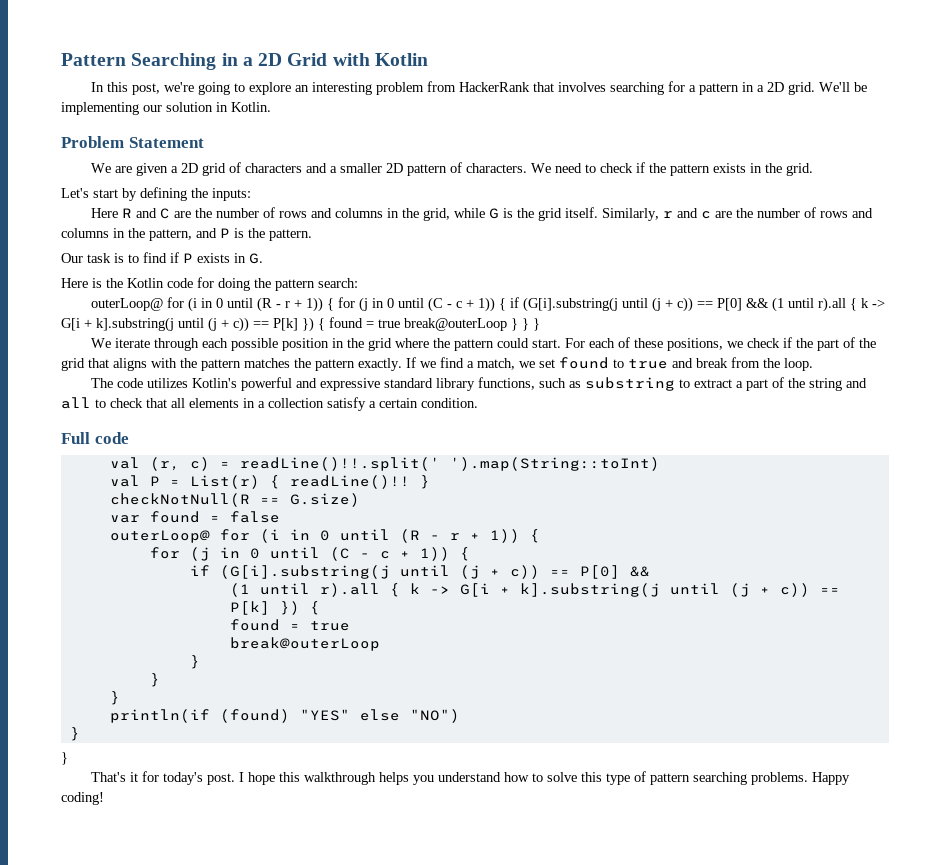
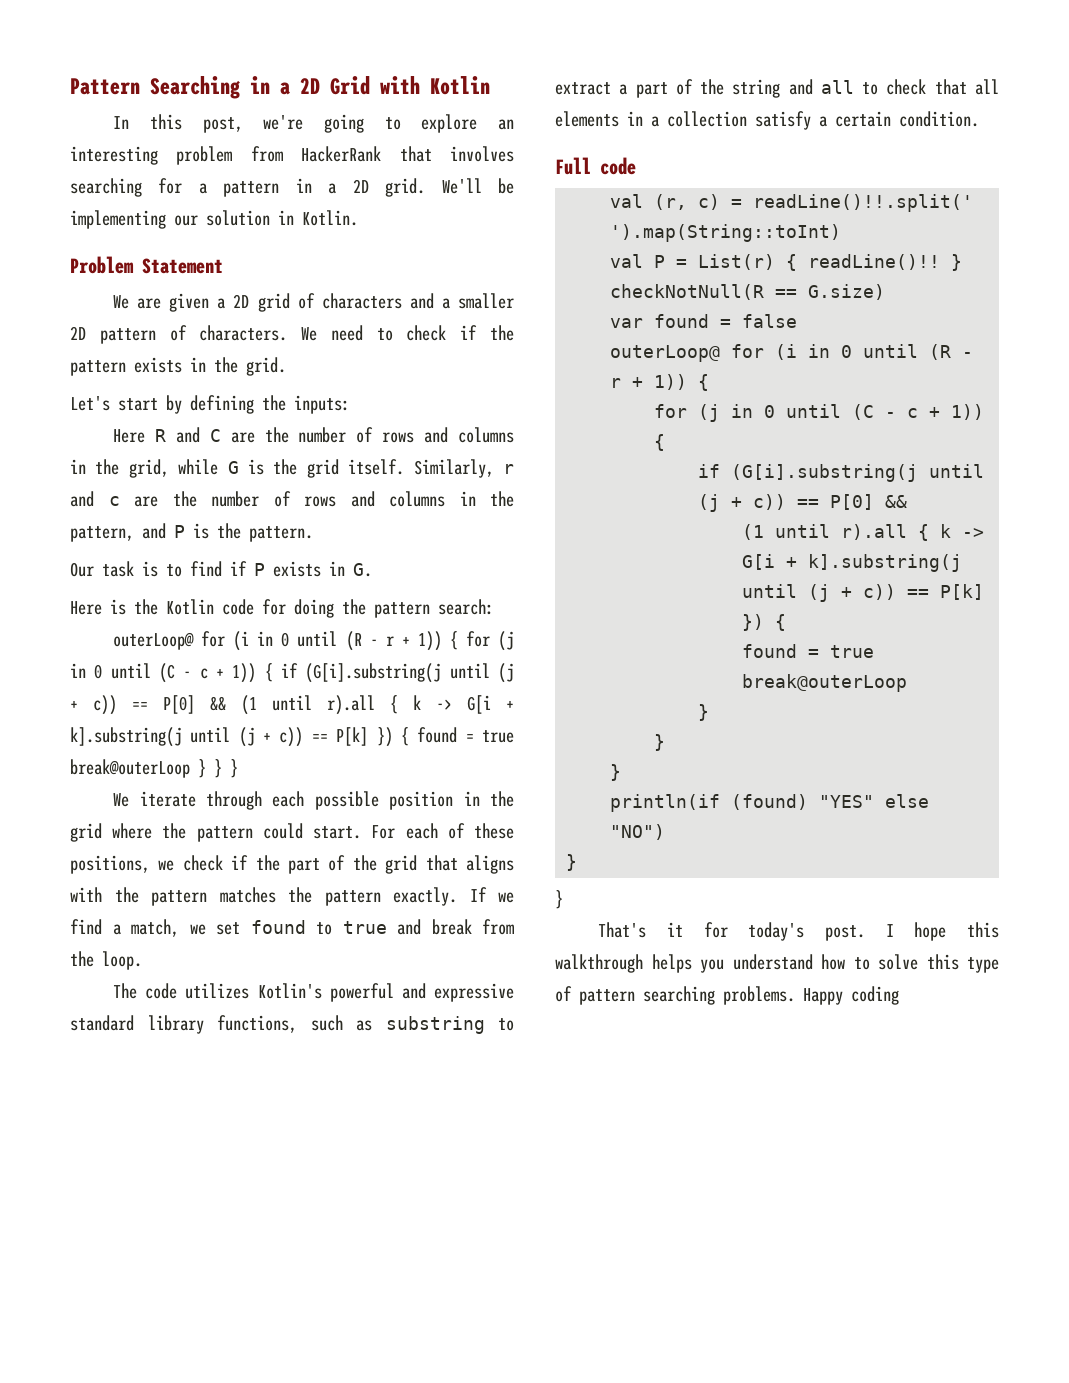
- Happy coding!
+ Happy coding

